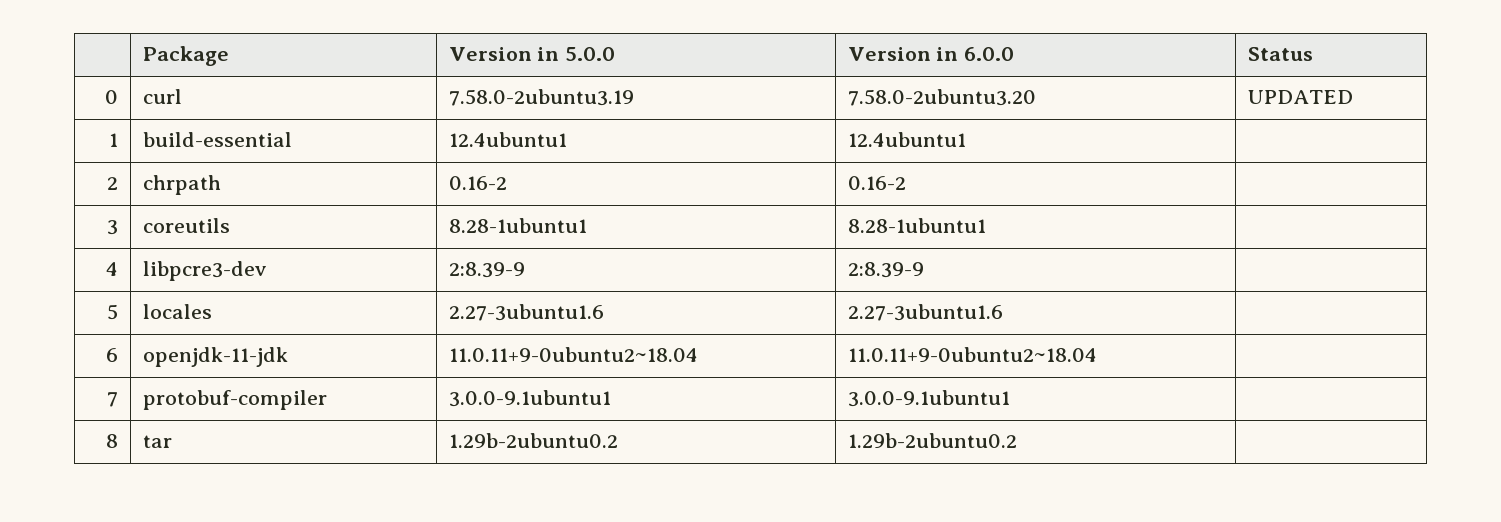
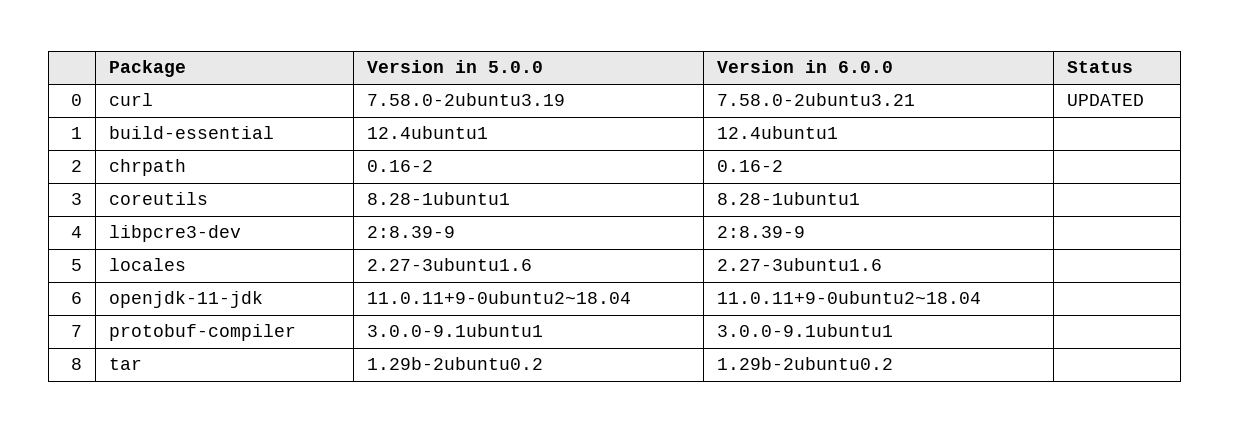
- 0 | curl | 7.58.0-2ubuntu3.19 | 7.58.0-2ubuntu3.20 | UPDATED
+ 0 | curl | 7.58.0-2ubuntu3.19 | 7.58.0-2ubuntu3.21 | UPDATED

